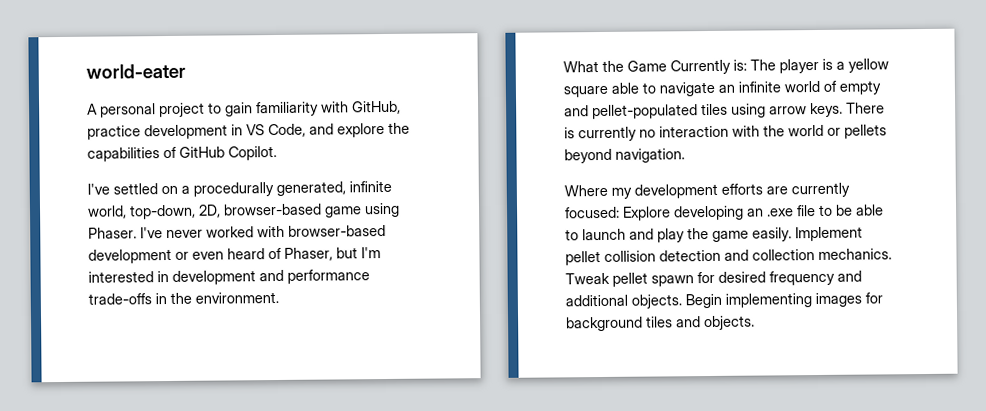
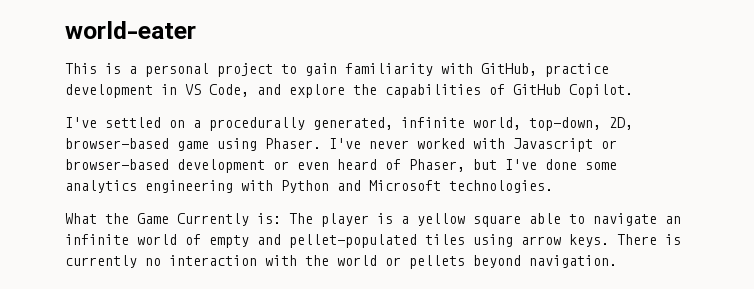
- A personal project to gain familiarity with GitHub, practice development in VS Code, and explore the capabilities of GitHub Copilot.
+ This is a personal project to gain familiarity with GitHub, practice development in VS Code, and explore the capabilities of GitHub Copilot.
- I've never worked with browser-based development or even heard of Phaser, but I'm interested in development and performance trade-offs in the environment.
+ I've never worked with Javascript or browser-based development or even heard of Phaser, but I've done some analytics engineering with Python and Microsoft technologies.
- Where my development efforts are currently focused: Explore developing an .exe file to be able to launch and play the game easily. Implement pellet collision detection and collection mechanics. Tweak pellet spawn for desired frequency and additional objects. Begin implementing images for background tiles and objects.

